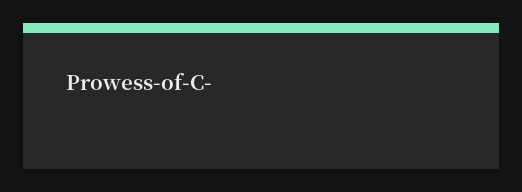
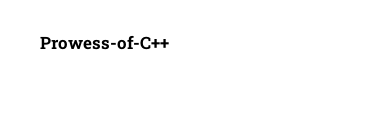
- Prowess-of-C-
+ Prowess-of-C++

